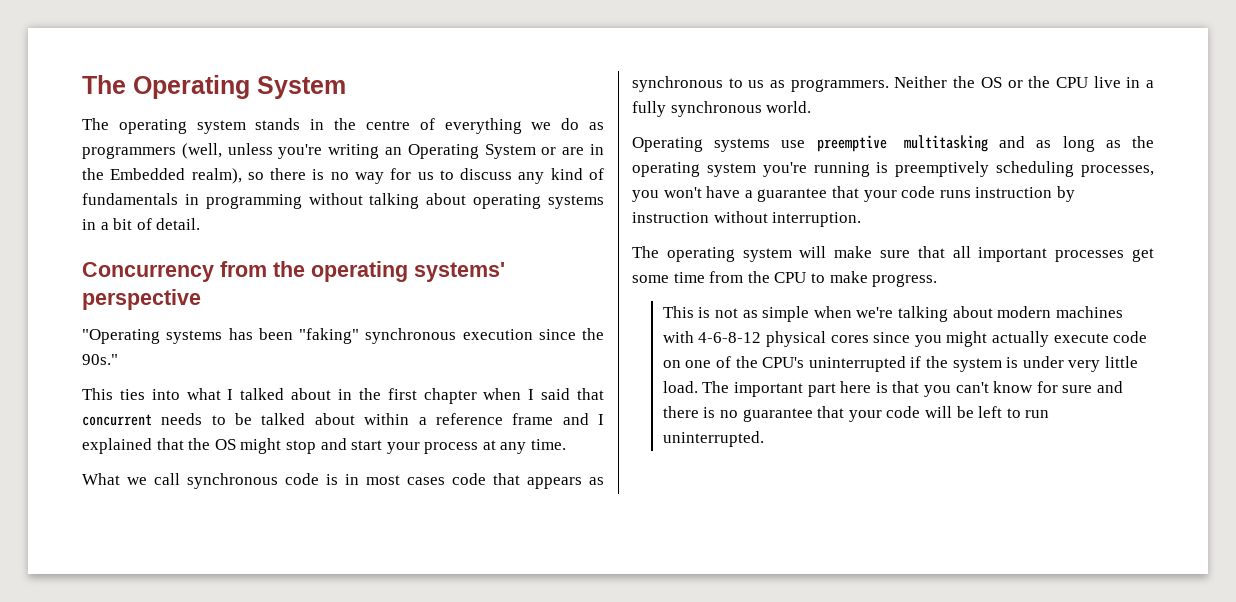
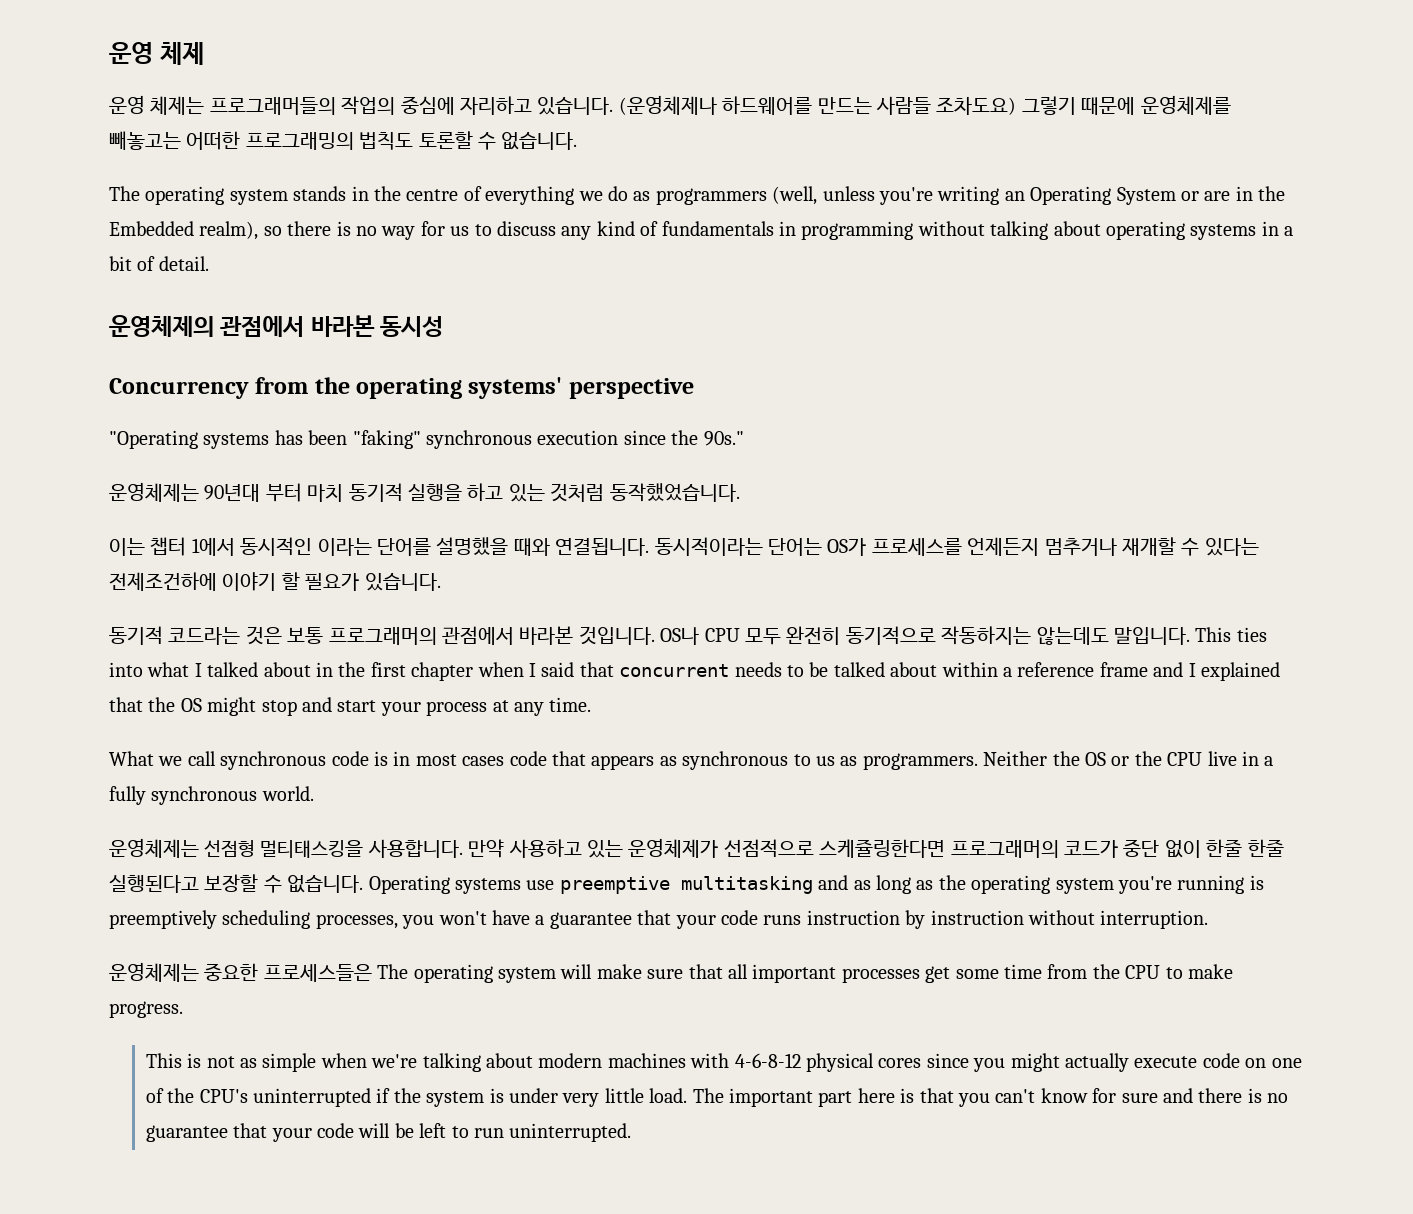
- The Operating System
+ 운영 체제
+ 운영 체제는 프로그래머들의 작업의 중심에 자리하고 있습니다. (운영체제나 하드웨어를 만드는 사람들 조차도요) 그렇기 때문에 운영체제를 빼놓고는 어떠한 프로그래밍의 법칙도 토론할 수 없습니다.
+ 운영체제의 관점에서 바라본 동시성
+ 운영체제는 90년대 부터 마치 동기적 실행을 하고 있는 것처럼 동작했었습니다.
+ 이는 챕터 1에서 동시적인 이라는 단어를 설명했을 때와 연결됩니다. 동시적이라는 단어는 OS가 프로세스를 언제든지 멈추거나 재개할 수 있다는 전제조건하에 이야기 할 필요가 있습니다.
+ 동기적 코드라는 것은 보통 프로그래머의 관점에서 바라본 것입니다. OS나 CPU 모두 완전히 동기적으로 작동하지는 않는데도 말입니다.
+ 운영체제는 선점형 멀티태스킹을 사용합니다. 만약 사용하고 있는 운영체제가 선점적으로 스케쥴링한다면 프로그래머의 코드가 중단 없이 한줄 한줄 실행된다고 보장할 수 없습니다.
- The operating system will make sure that all important processes get some time from the CPU to make progress.
+ 운영체제는 중요한 프로세스들은 The operating system will make sure that all important processes get some time from the CPU to make progress.

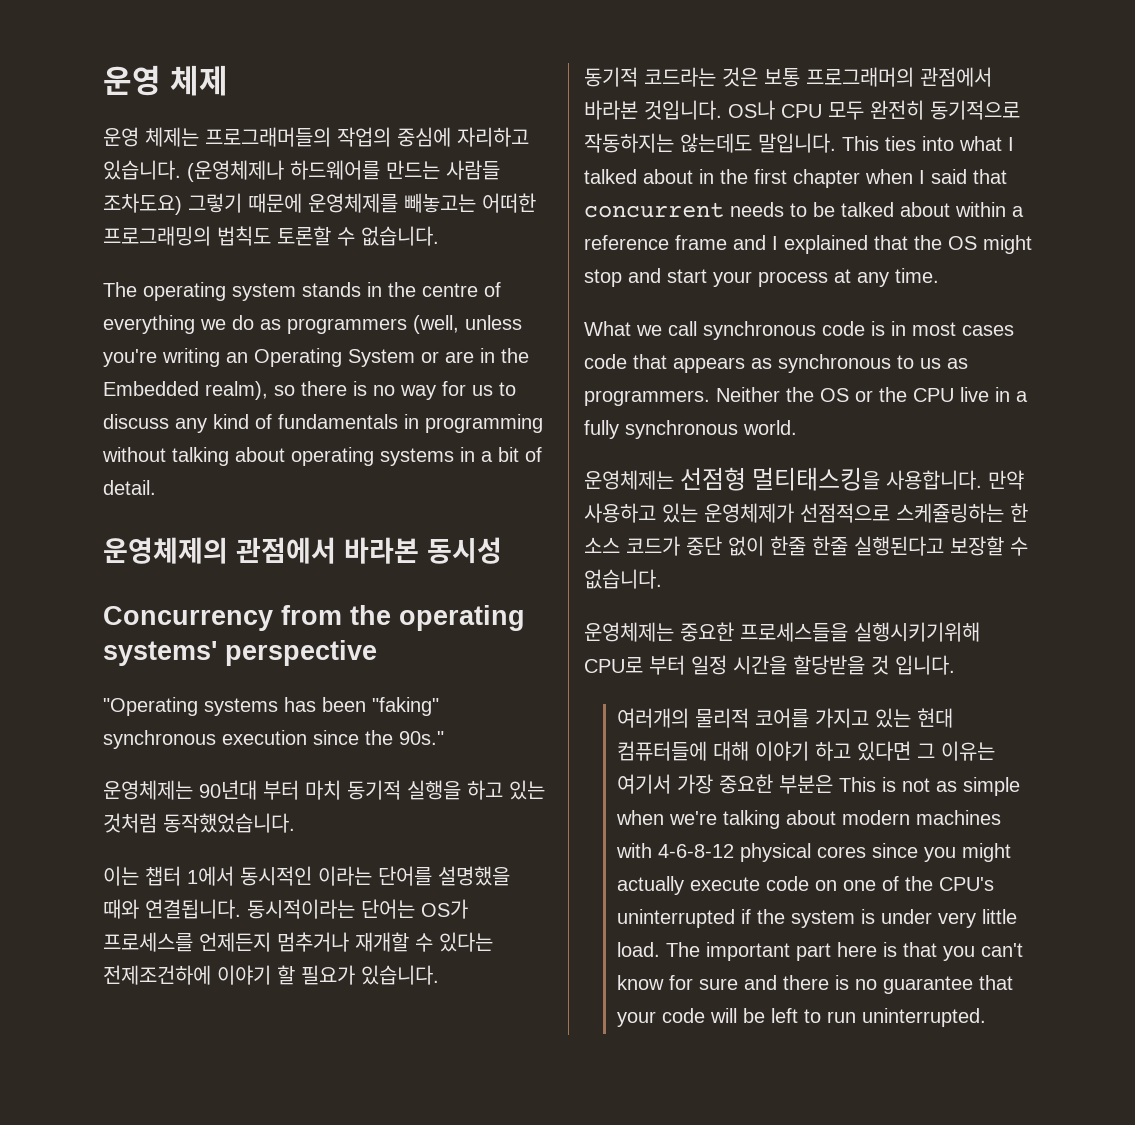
- 만약 사용하고 있는 운영체제가 선점적으로 스케쥴링한다면 프로그래머의 코드가 중단 없이 한줄 한줄 실행된다고 보장할 수 없습니다. Operating systems use preemptive multitasking and as long as the operating system you're running is preemptively scheduling processes, you won't have a guarantee that your code runs instruction by instruction without interruption.
- 운영체제는 중요한 프로세스들은 The operating system will make sure that all important processes get some time from the CPU to make progress.
- This is not as simple when we're talking about modern machines with 4-6-8-12 physical cores since you might actually execute code on one of the CPU's uninterrupted if the system is under very little load.
+ 만약 사용하고 있는 운영체제가 선점적으로 스케쥴링하는 한 소스 코드가 중단 없이 한줄 한줄 실행된다고 보장할 수 없습니다.
+ 운영체제는 중요한 프로세스들을 실행시키기위해 CPU로 부터 일정 시간을 할당받을 것 입니다.
+ 여러개의 물리적 코어를 가지고 있는 현대 컴퓨터들에 대해 이야기 하고 있다면 그 이유는 여기서 가장 중요한 부분은 This is not as simple when we're talking about modern machines with 4-6-8-12 physical cores since you might actually execute code on one of the CPU's uninterrupted if the system is under very little load.

